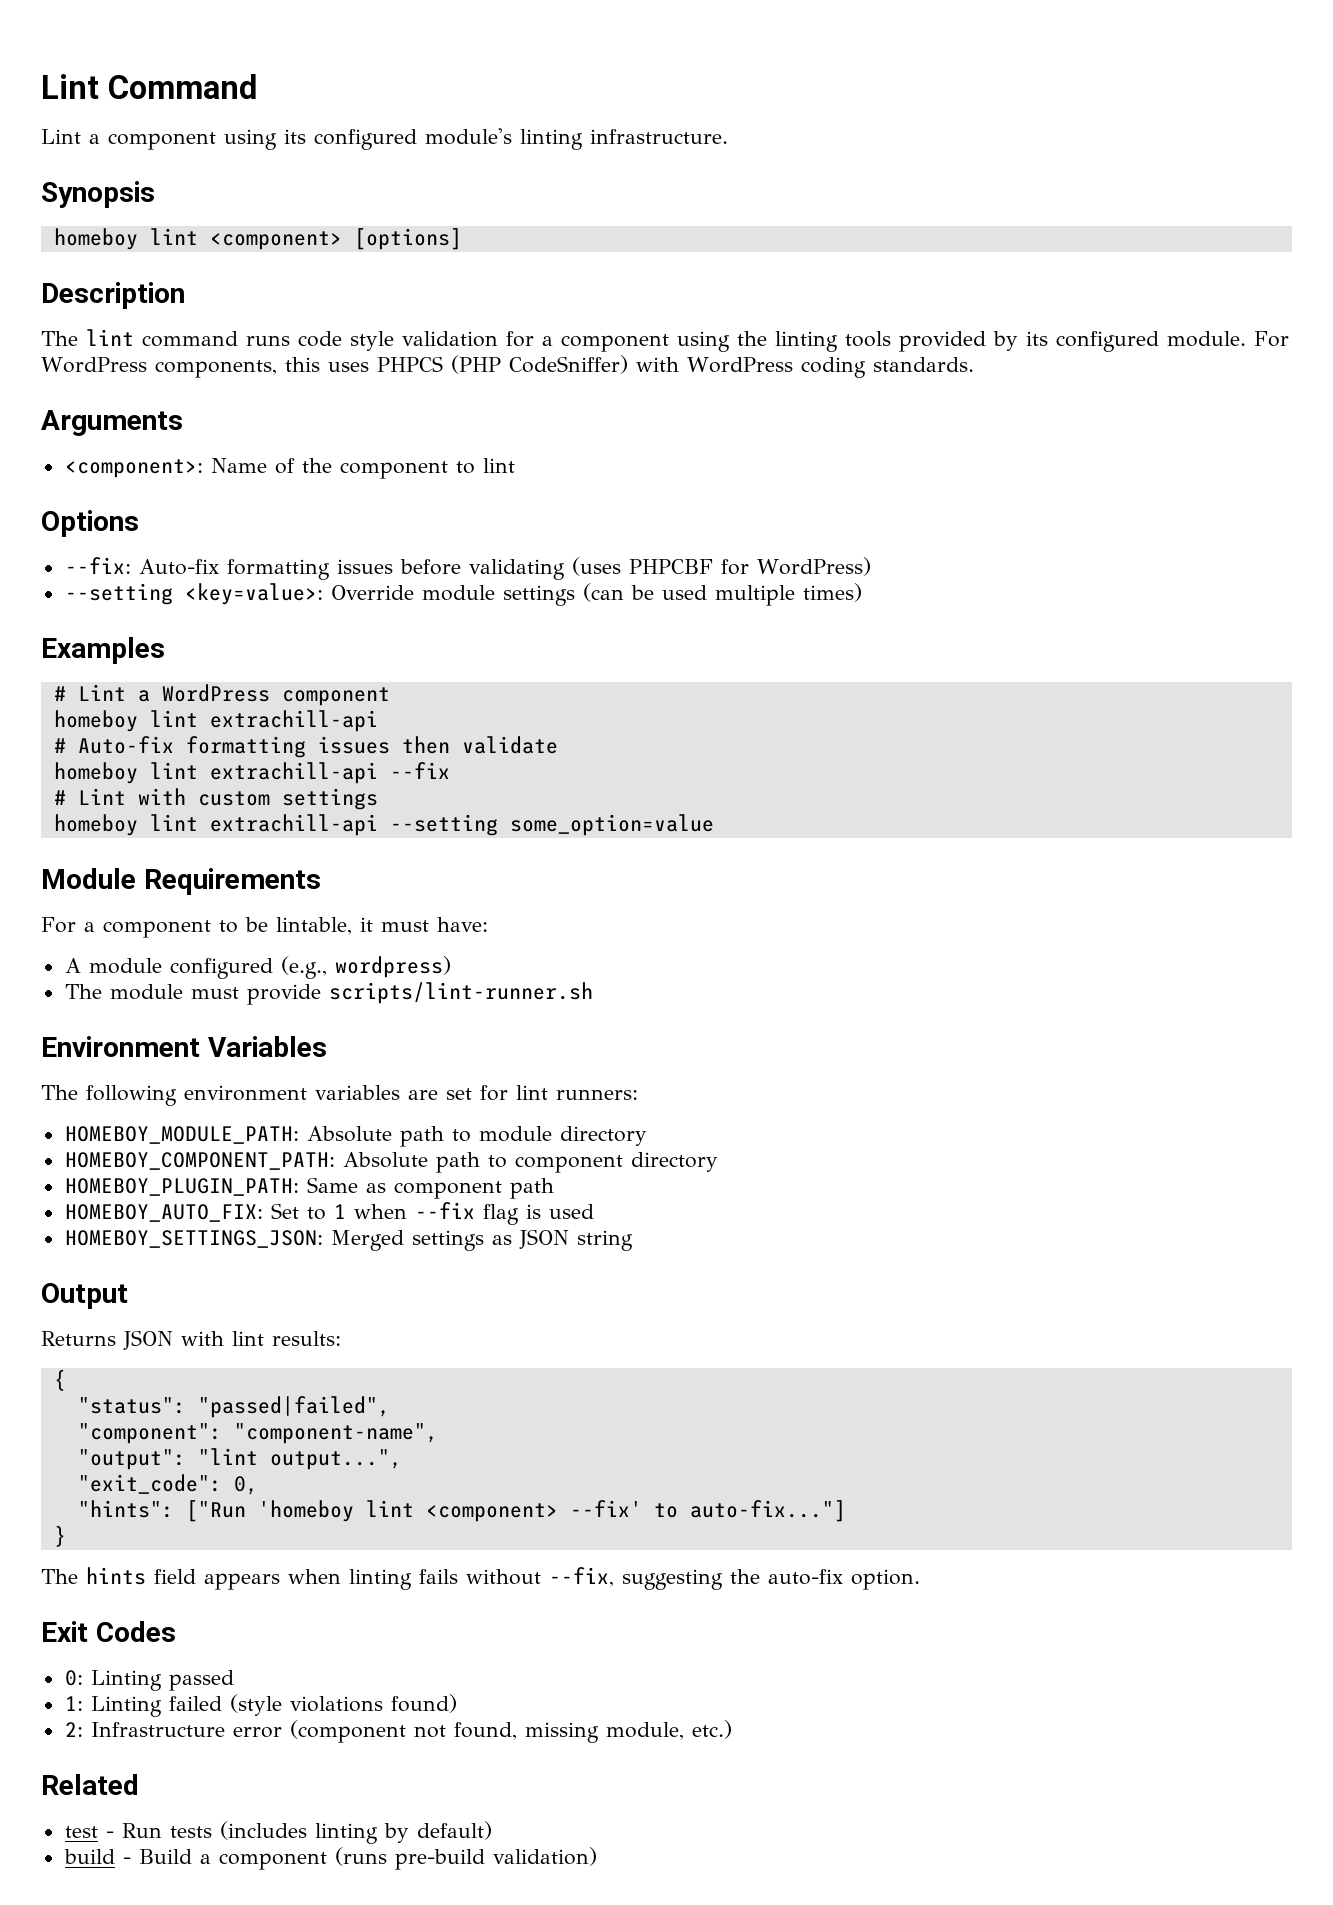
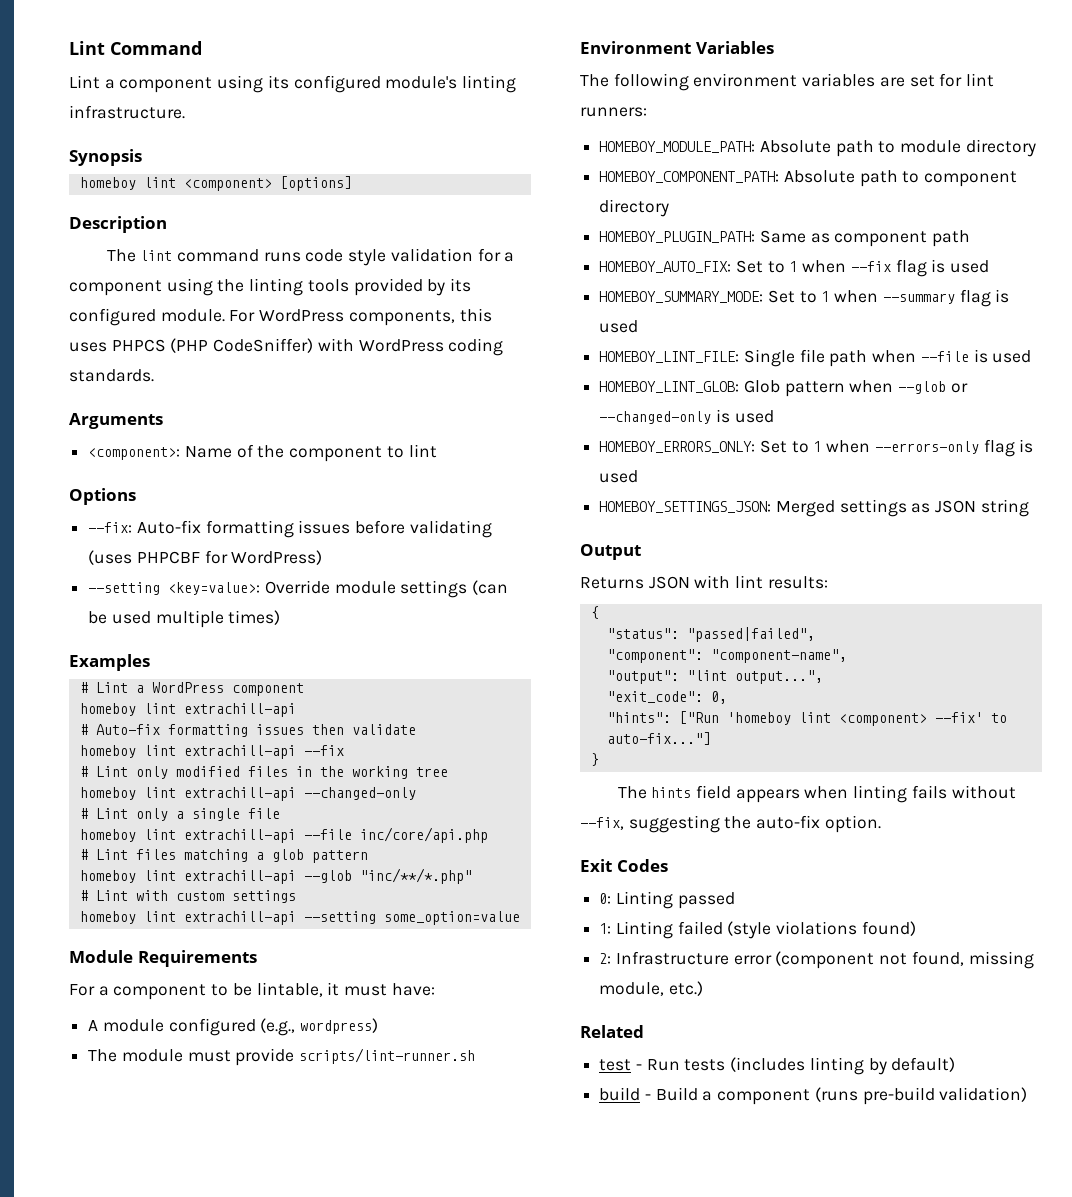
+ # Lint only modified files in the working tree
+ homeboy lint extrachill-api --changed-only
+ # Lint only a single file
+ homeboy lint extrachill-api --file inc/core/api.php
+ # Lint files matching a glob pattern
+ homeboy lint extrachill-api --glob "inc/**/*.php"
+ HOMEBOY_SUMMARY_MODE: Set to 1 when --summary flag is used
+ HOMEBOY_LINT_FILE: Single file path when --file is used
+ HOMEBOY_LINT_GLOB: Glob pattern when --glob or --changed-only is used
+ HOMEBOY_ERRORS_ONLY: Set to 1 when --errors-only flag is used

